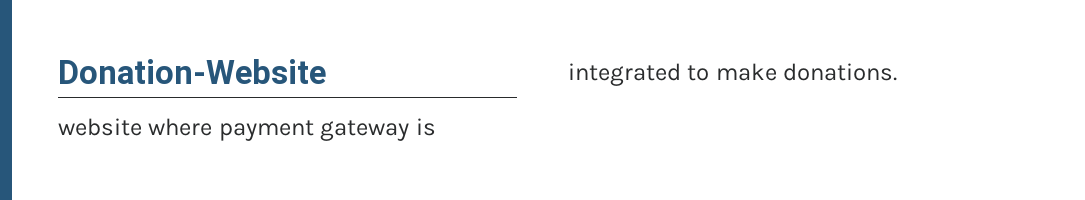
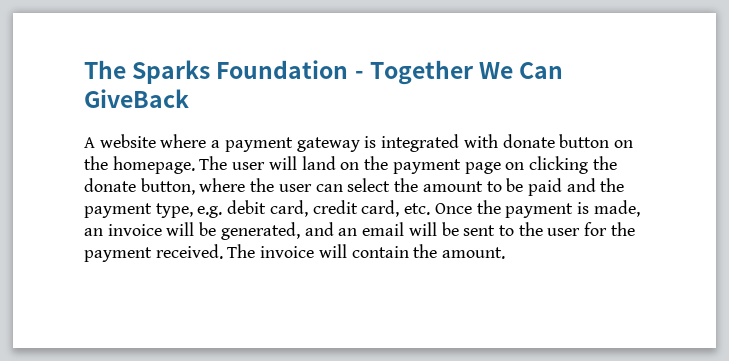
- Donation-Website
- website where payment gateway is integrated to make donations.
+ The Sparks Foundation - Together We Can GiveBack
+ A website where a payment gateway is integrated with donate button on the homepage. The user will land on the payment page on clicking the donate button, where the user can select the amount to be paid and the payment type, e.g. debit card, credit card, etc. Once the payment is made, an invoice will be generated, and an email will be sent to the user for the payment received. The invoice will contain the amount.

